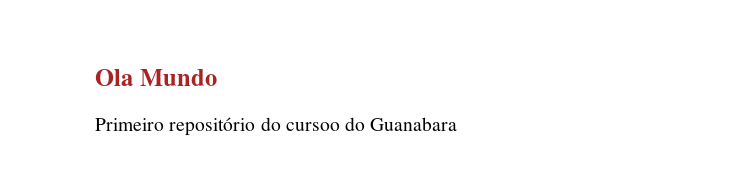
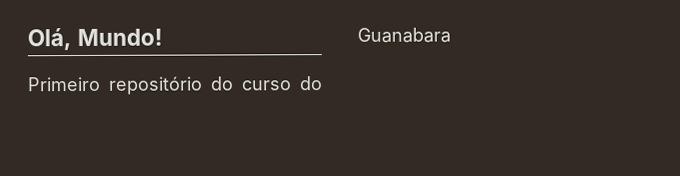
- Ola Mundo
+ Olá, Mundo!
- Primeiro repositório do cursoo do Guanabara
+ Primeiro repositório do curso do Guanabara

